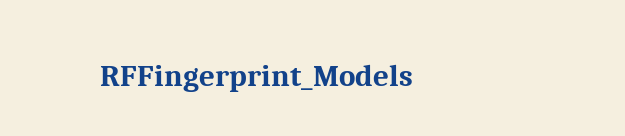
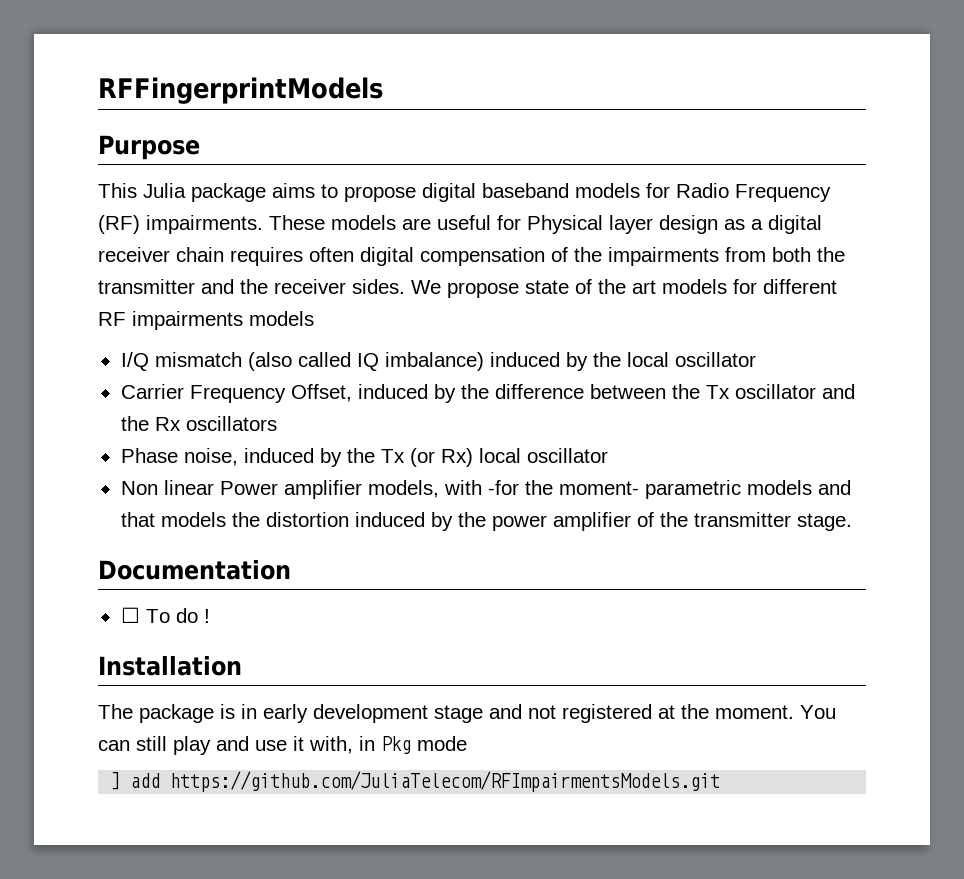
- RFFingerprint_Models
+ RFFingerprintModels
+ Purpose
+ This Julia package aims to propose digital baseband models for Radio Frequency (RF) impairments. These models are useful for Physical layer design as a digital receiver chain requires often digital compensation of the impairments from both the transmitter and the receiver sides. We propose state of the art models for different RF impairments models
+ I/Q mismatch (also called IQ imbalance) induced by the local oscillator
+ Carrier Frequency Offset, induced by the difference between the Tx oscillator and the Rx oscillators
+ Phase noise, induced by the Tx (or Rx) local oscillator
+ Non linear Power amplifier models, with -for the moment- parametric models and that models the distortion induced by the power amplifier of the transmitter stage.
+ Documentation
+ ☐ To do !
+ Installation
+ The package is in early development stage and not registered at the moment. You can still play and use it with, in Pkg mode
+ ] add https://github.com/JuliaTelecom/RFImpairmentsModels.git

